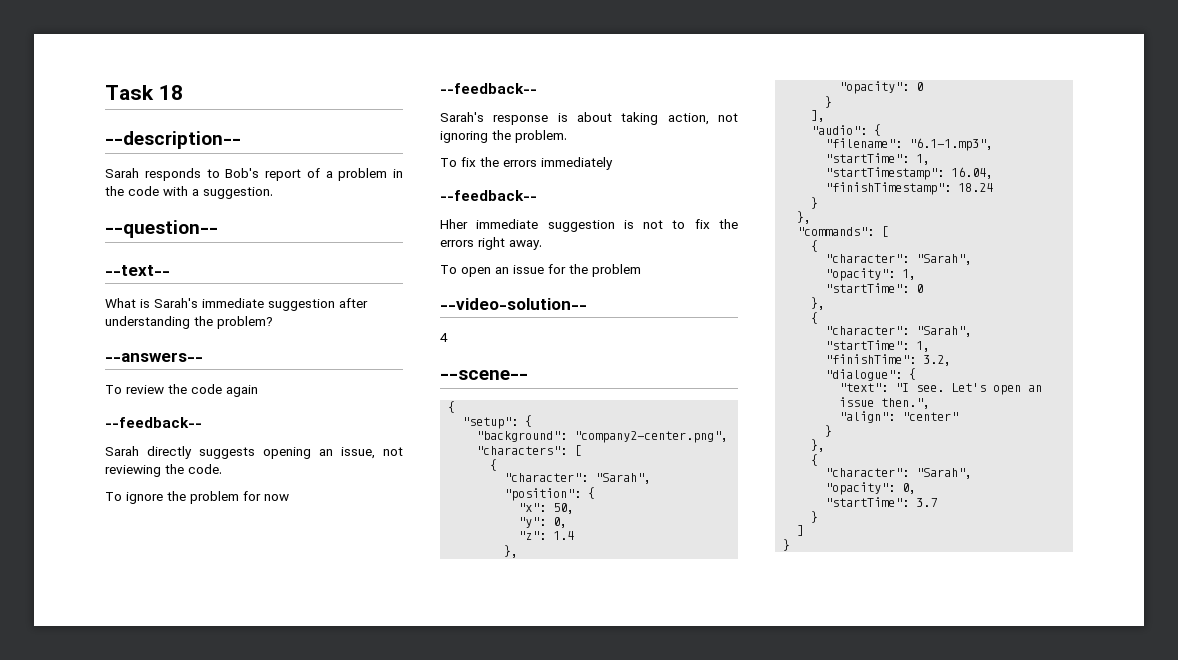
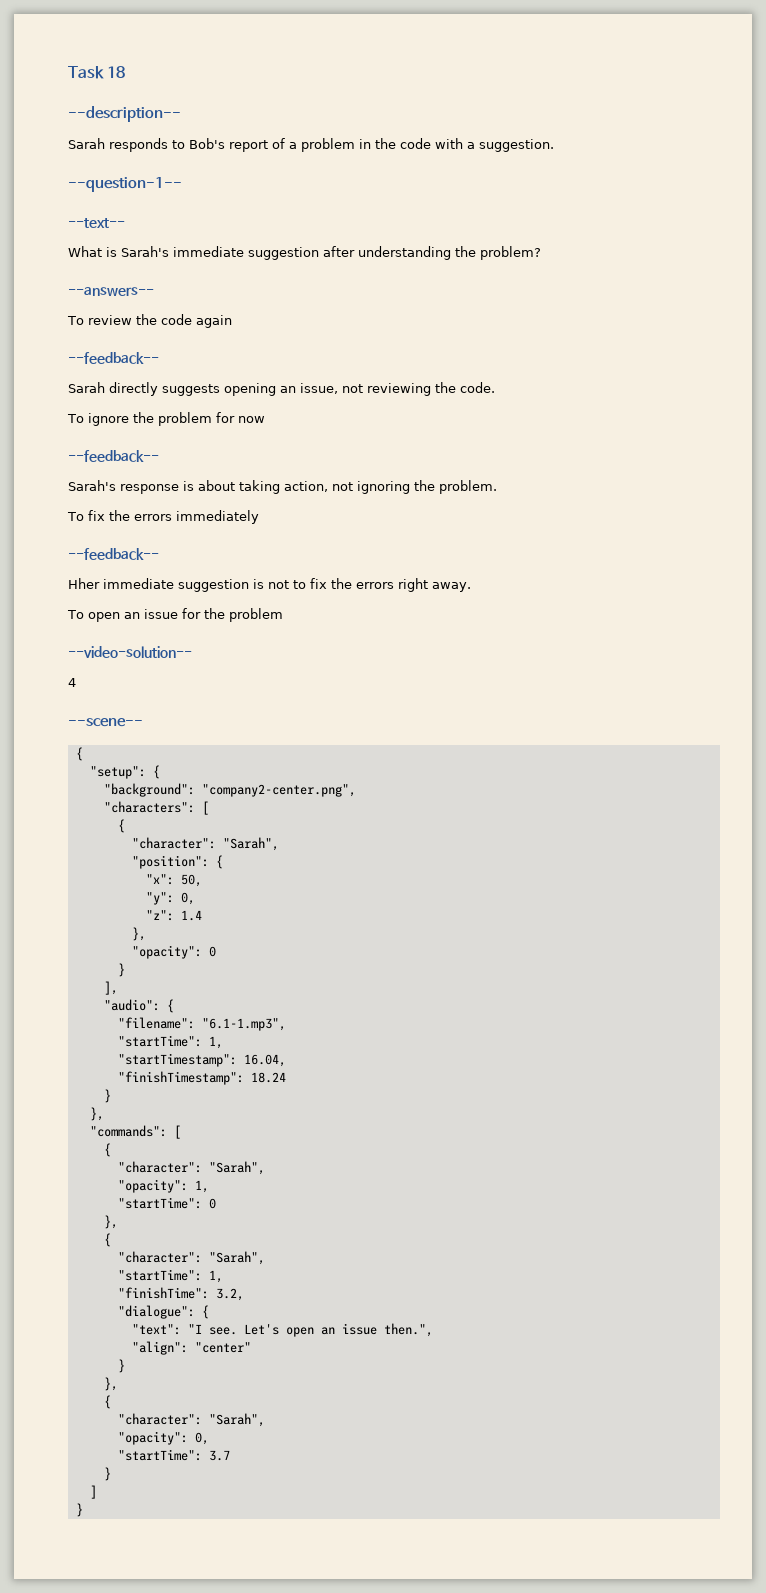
- --question--
+ --question-1--

